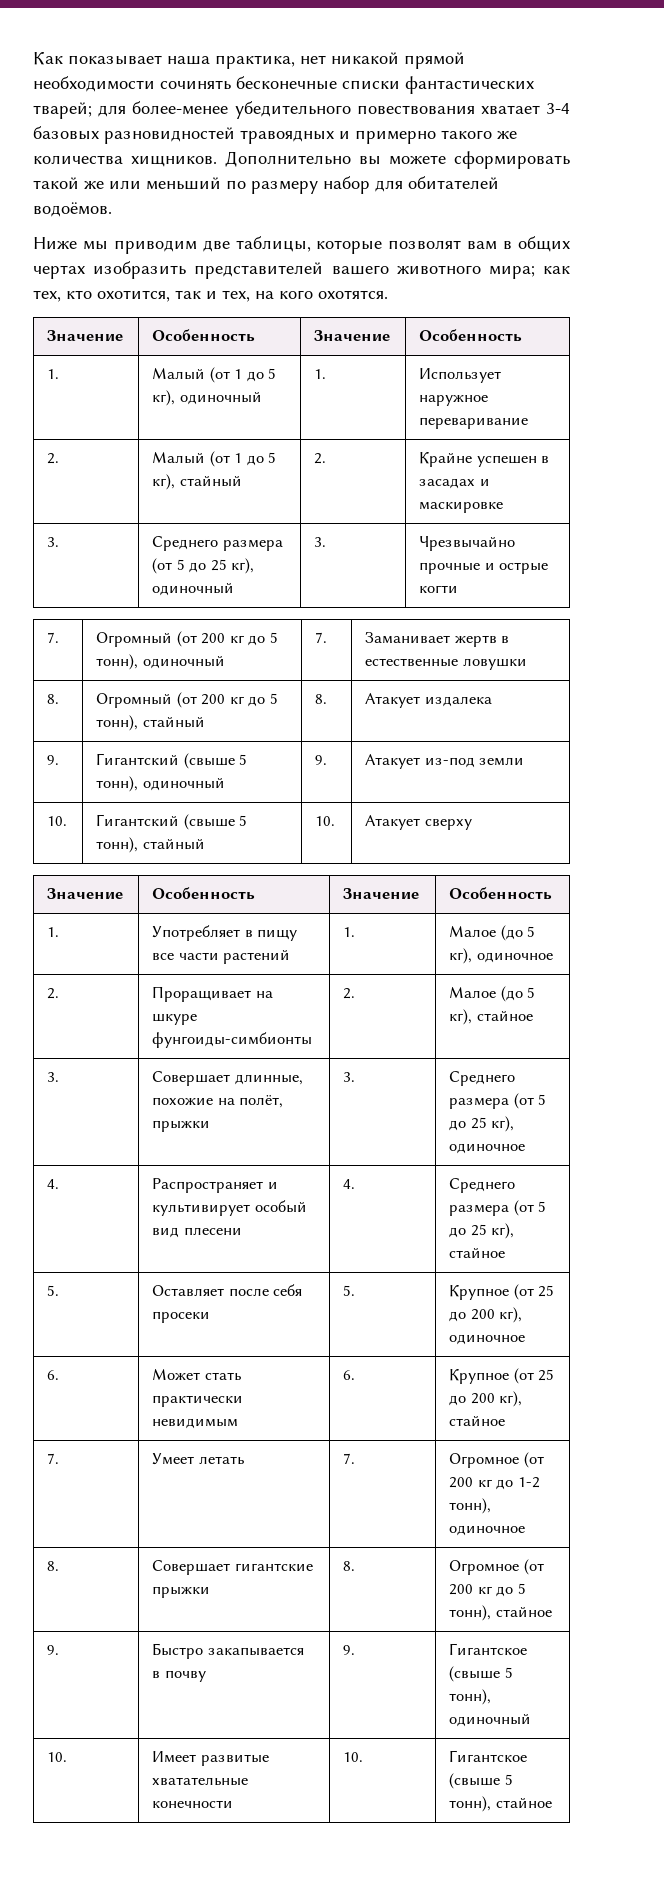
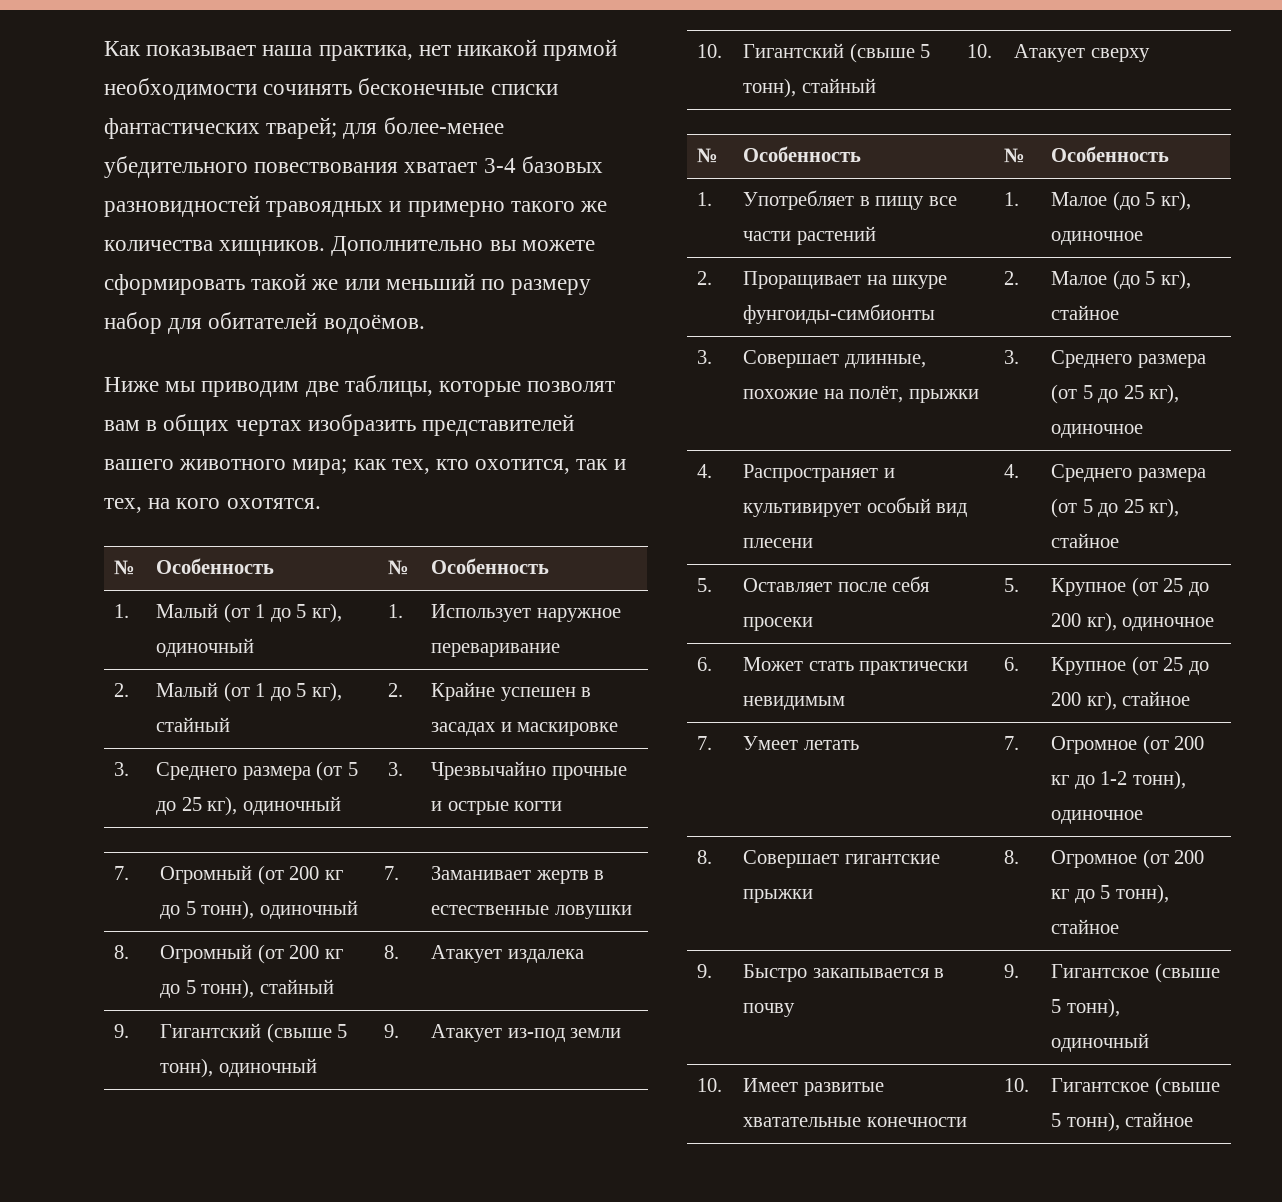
  Ниже мы приводим две таблицы, которые позволят вам в общих чертах изобразить представителей вашего животного мира; как тех, кто охотится, так и тех, на кого охотятся.
- Значение | Особенность | Значение | Особенность
+ № | Особенность | № | Особенность
  10. | Гигантский (свыше 5 тонн), стайный | 10. | Атакует сверху
- Значение | Особенность | Значение | Особенность
+ № | Особенность | № | Особенность

